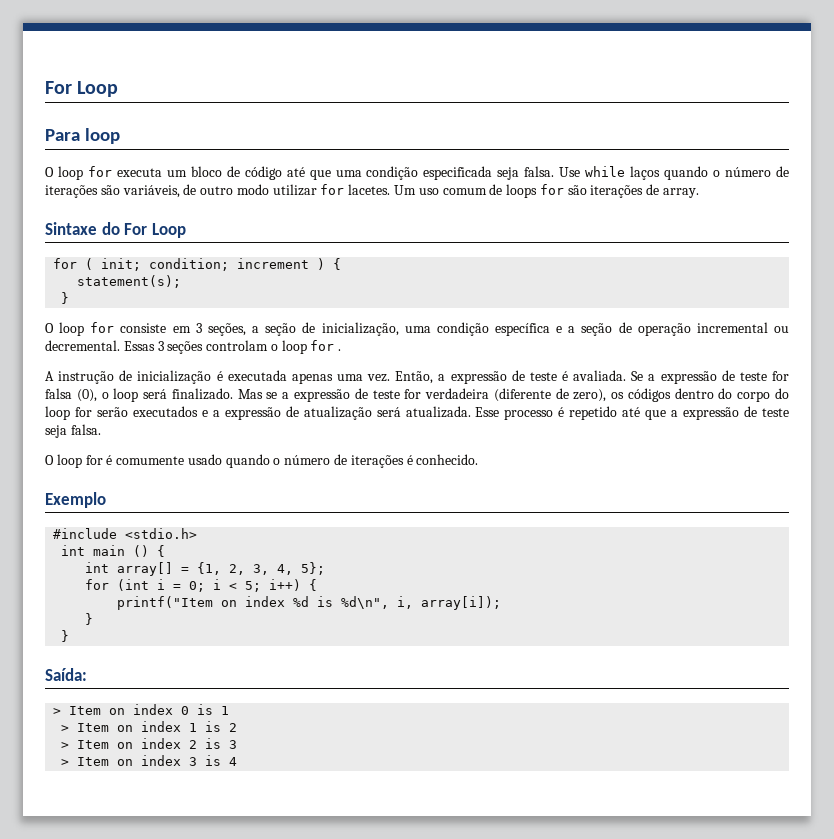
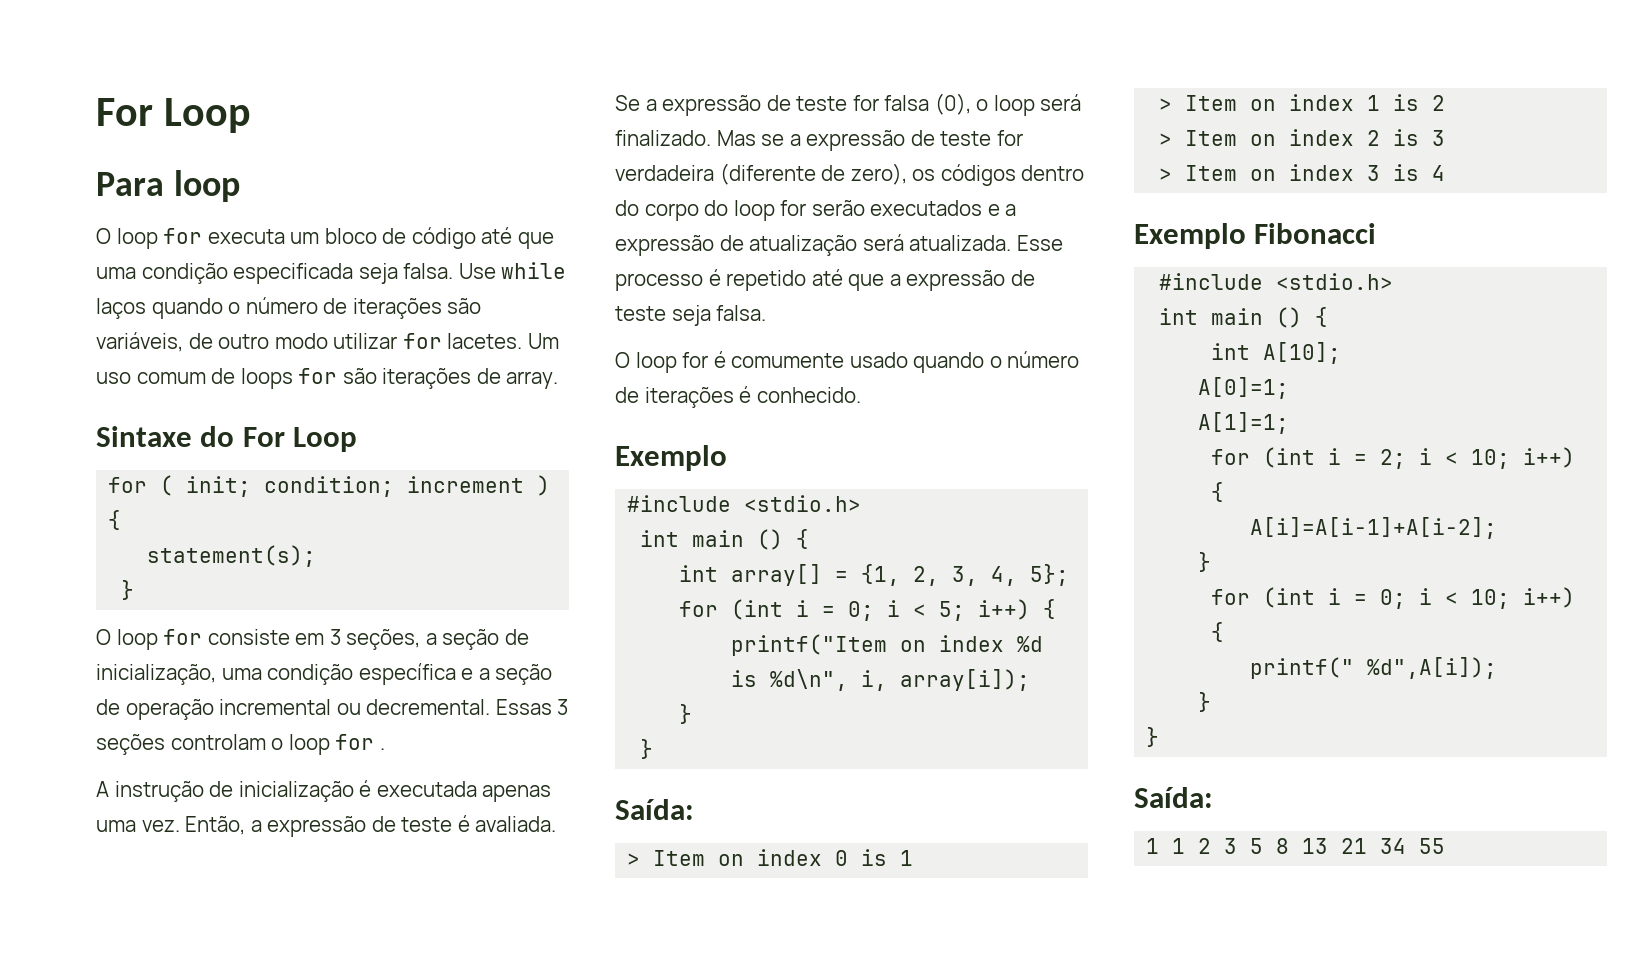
+ Exemplo Fibonacci
+ #include <stdio.h>
+ int main () {
+ int A[10];
+ A[0]=1;
+ A[1]=1;
+ for (int i = 2; i < 10; i++) {
+ A[i]=A[i-1]+A[i-2];
+ }
+ for (int i = 0; i < 10; i++) {
+ printf(" %d",A[i]);
+ }
+ }
+ Saída:
+ 1 1 2 3 5 8 13 21 34 55

